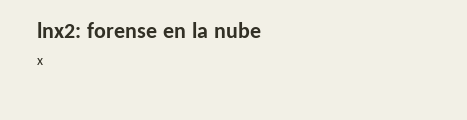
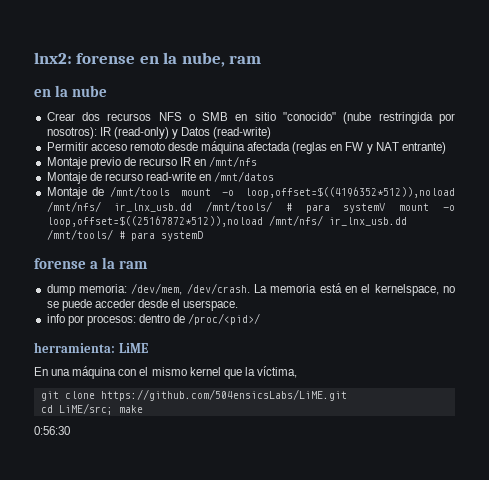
- lnx2: forense en la nube
- x
+ lnx2: forense en la nube, ram
+ en la nube
+ Crear dos recursos NFS o SMB en sitio "conocido" (nube restringida por nosotros): IR (read-only) y Datos (read-write)
+ Permitir acceso remoto desde máquina afectada (reglas en FW y NAT entrante)
+ Montaje previo de recurso IR en /mnt/nfs
+ Montaje de recurso read-write en /mnt/datos
+ Montaje de /mnt/tools mount -o loop,offset=$((4196352*512)),noload /mnt/nfs/ ir_lnx_usb.dd /mnt/tools/ # para systemV mount -o loop,offset=$((25167872*512)),noload /mnt/nfs/ ir_lnx_usb.dd /mnt/tools/ # para systemD
+ forense a la ram
+ dump memoria: /dev/mem, /dev/crash. La memoria está en el kernelspace, no se puede acceder desde el userspace.
+ info por procesos: dentro de /proc/<pid>/
+ herramienta: LiME
+ En una máquina con el mismo kernel que la víctima,
+ git clone https://github.com/504ensicsLabs/LiME.git
+ cd LiME/src; make
+ 0:56:30

